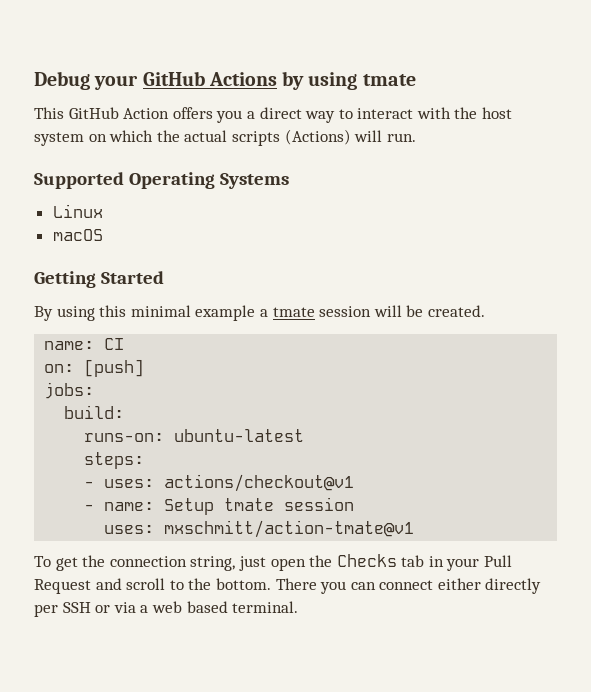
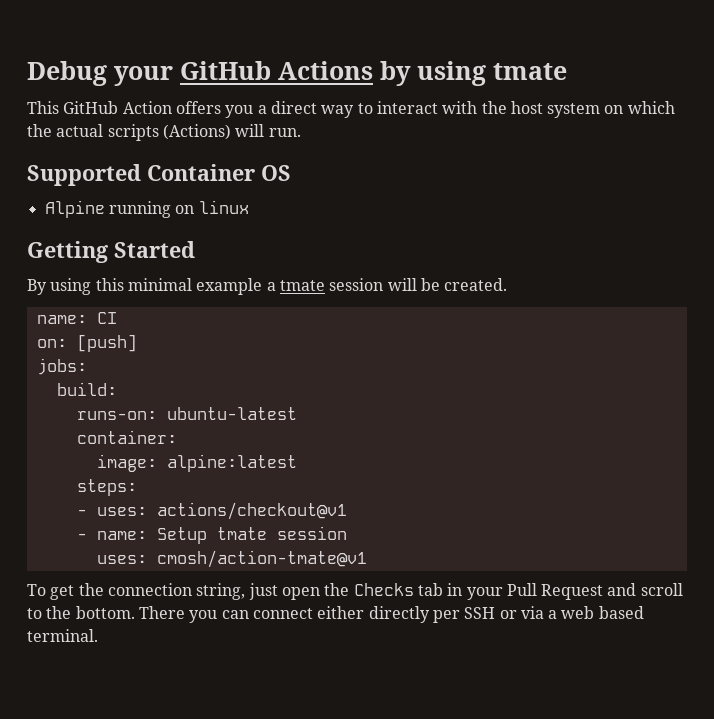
- Supported Operating Systems
- Linux
- macOS
+ Supported Container OS
+ Alpine running on linux
+ container:
+ image: alpine:latest
- uses: mxschmitt/action-tmate@v1
+ uses: cmosh/action-tmate@v1

